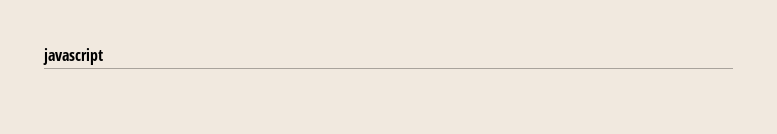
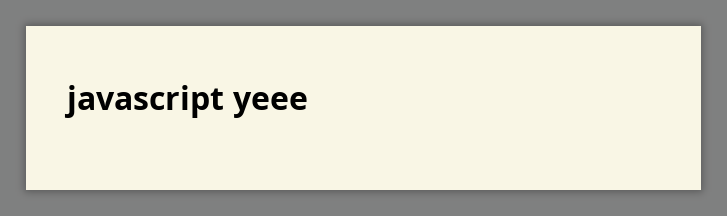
- javascript
+ javascript yeee

